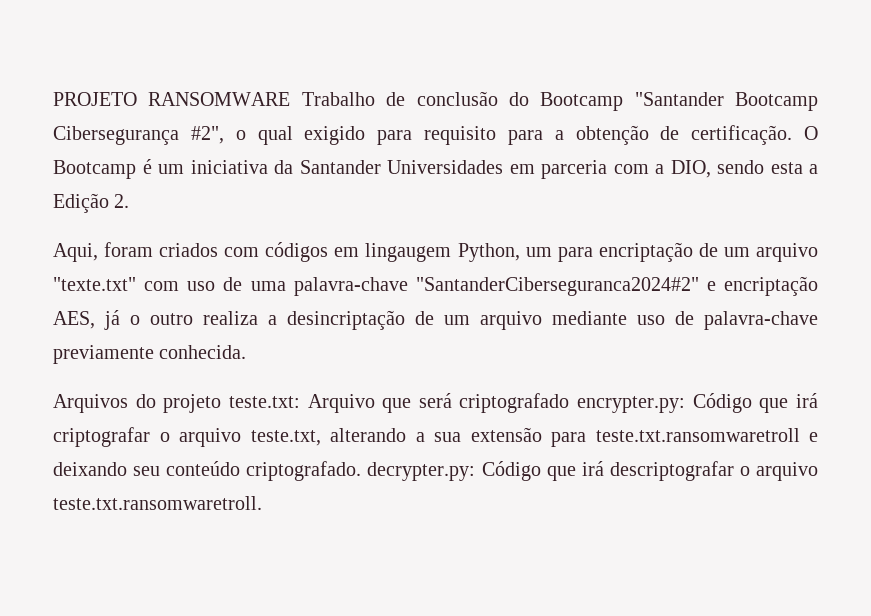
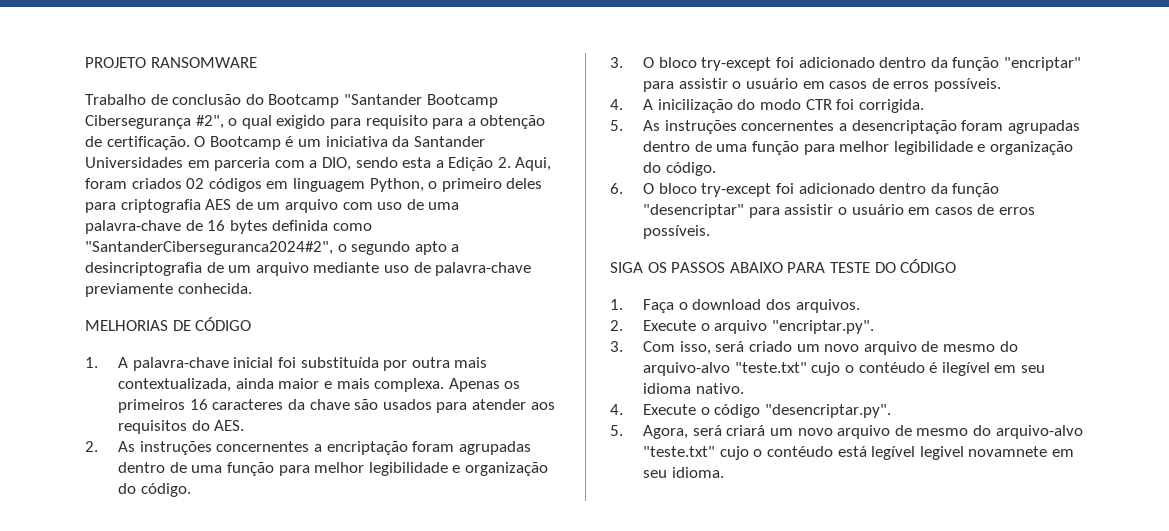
- PROJETO RANSOMWARE Trabalho de conclusão do Bootcamp "Santander Bootcamp Cibersegurança #2", o qual exigido para requisito para a obtenção de certificação.
+ PROJETO RANSOMWARE
+ Trabalho de conclusão do Bootcamp "Santander Bootcamp Cibersegurança #2", o qual exigido para requisito para a obtenção de certificação.
- O Bootcamp é um iniciativa da Santander Universidades em parceria com a DIO, sendo esta a Edição 2.
- Aqui, foram criados com códigos em lingaugem Python, um para encriptação de um arquivo "texte.txt" com uso de uma palavra-chave "SantanderCiberseguranca2024#2" e encriptação AES, já o outro realiza a desincriptação de um arquivo mediante uso de palavra-chave previamente conhecida.
+ O Bootcamp é um iniciativa da Santander Universidades em parceria com a DIO, sendo esta a Edição 2. Aqui, foram criados 02 códigos em linguagem Python, o primeiro deles para criptografia AES de um arquivo com uso de uma palavra-chave de 16 bytes definida como "SantanderCiberseguranca2024#2", o segundo apto a desincriptografia de um arquivo mediante uso de palavra-chave previamente conhecida.
- Arquivos do projeto teste.txt: Arquivo que será criptografado encrypter.py: Código que irá criptografar o arquivo teste.txt, alterando a sua extensão para teste.txt.ransomwaretroll e deixando seu conteúdo criptografado. decrypter.py: Código que irá descriptografar o arquivo teste.txt.ransomwaretroll.
+ MELHORIAS DE CÓDIGO
+ 1. A palavra-chave inicial foi substituída por outra mais contextualizada, ainda maior e mais complexa. Apenas os primeiros 16 caracteres da chave são usados para atender aos requisitos do AES.
+ 2. As instruções concernentes a encriptação foram agrupadas dentro de uma função para melhor legibilidade e organização do código.
+ 3. O bloco try-except foi adicionado dentro da função "encriptar" para assistir o usuário em casos de erros possíveis.
+ 4. A inicilização do modo CTR foi corrigida.
+ 5. As instruções concernentes a desencriptação foram agrupadas dentro de uma função para melhor legibilidade e organização do código.
+ 6. O bloco try-except foi adicionado dentro da função "desencriptar" para assistir o usuário em casos de erros possíveis.
+ SIGA OS PASSOS ABAIXO PARA TESTE DO CÓDIGO
+ 1. Faça o download dos arquivos.
+ 2. Execute o arquivo "encriptar.py".
+ 3. Com isso, será criado um novo arquivo de mesmo do arquivo-alvo "teste.txt" cujo o contéudo é ilegível em seu idioma nativo.
+ 4. Execute o código "desencriptar.py".
+ 5. Agora, será criará um novo arquivo de mesmo do arquivo-alvo "teste.txt" cujo o contéudo está legível legivel novamnete em seu idioma.

